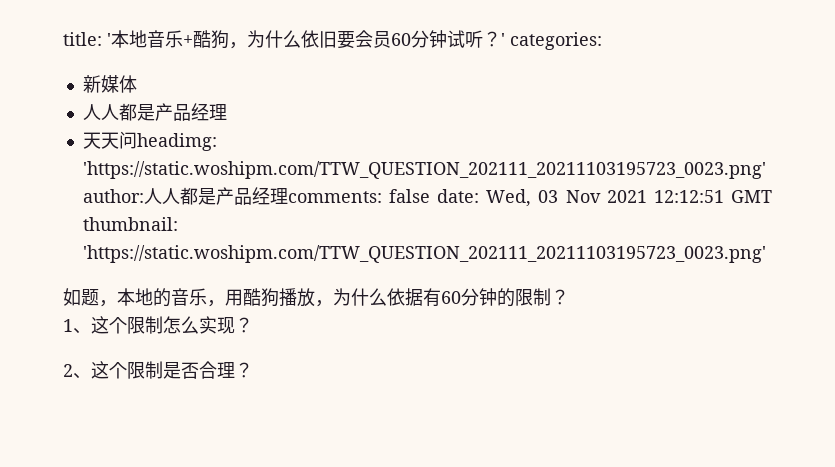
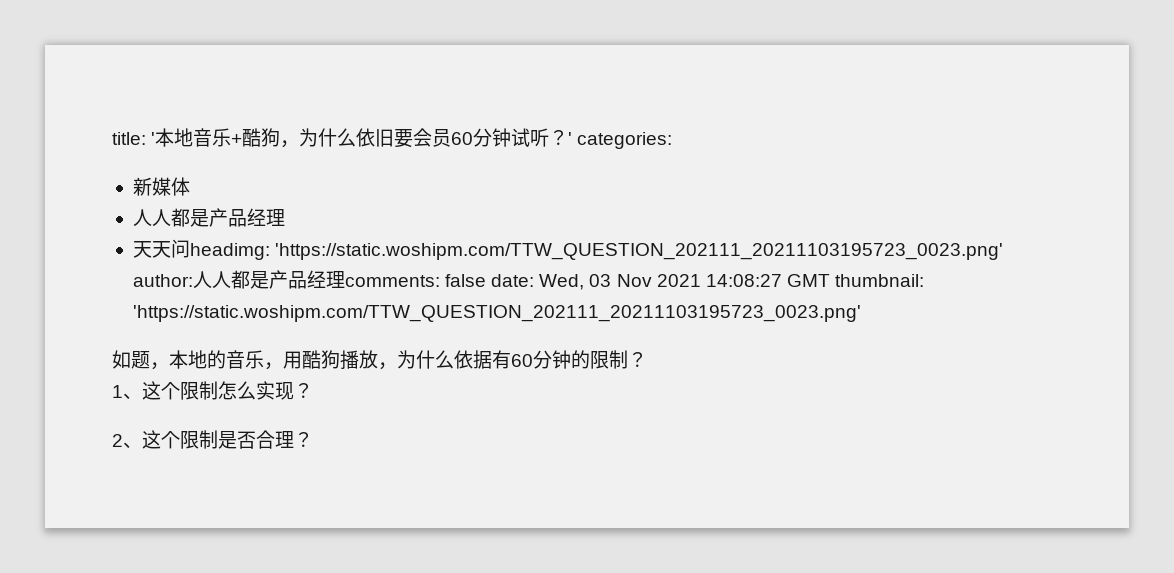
- 天天问headimg: 'https://static.woshipm.com/TTW_QUESTION_202111_20211103195723_0023.png' author:人人都是产品经理comments: false date: Wed, 03 Nov 2021 12:12:51 GMT thumbnail: 'https://static.woshipm.com/TTW_QUESTION_202111_20211103195723_0023.png'
+ 天天问headimg: 'https://static.woshipm.com/TTW_QUESTION_202111_20211103195723_0023.png' author:人人都是产品经理comments: false date: Wed, 03 Nov 2021 14:08:27 GMT thumbnail: 'https://static.woshipm.com/TTW_QUESTION_202111_20211103195723_0023.png'

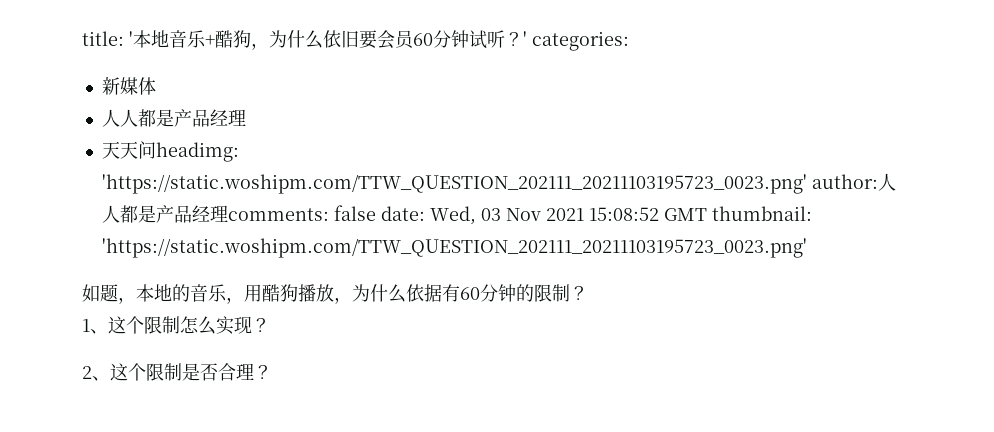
- 天天问headimg: 'https://static.woshipm.com/TTW_QUESTION_202111_20211103195723_0023.png' author:人人都是产品经理comments: false date: Wed, 03 Nov 2021 14:08:27 GMT thumbnail: 'https://static.woshipm.com/TTW_QUESTION_202111_20211103195723_0023.png'
+ 天天问headimg: 'https://static.woshipm.com/TTW_QUESTION_202111_20211103195723_0023.png' author:人人都是产品经理comments: false date: Wed, 03 Nov 2021 15:08:52 GMT thumbnail: 'https://static.woshipm.com/TTW_QUESTION_202111_20211103195723_0023.png'

